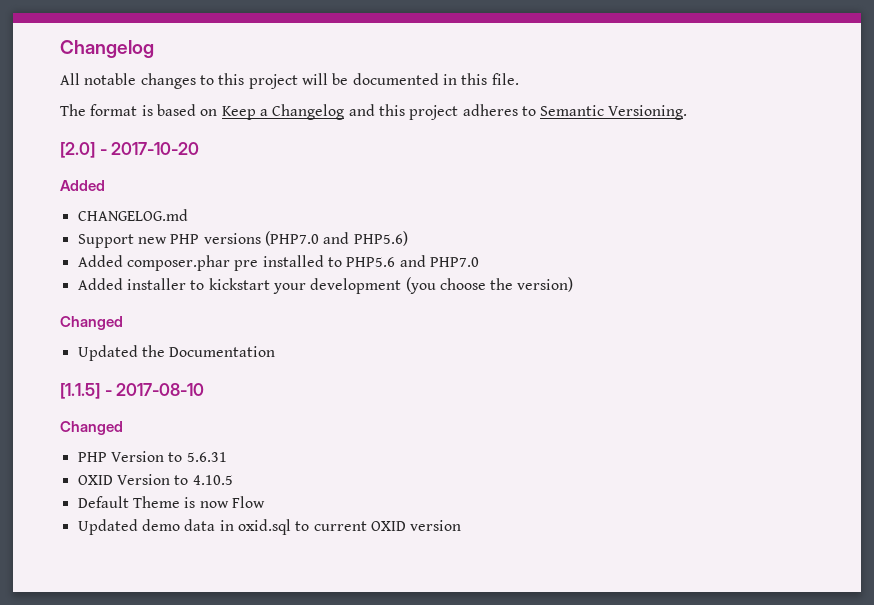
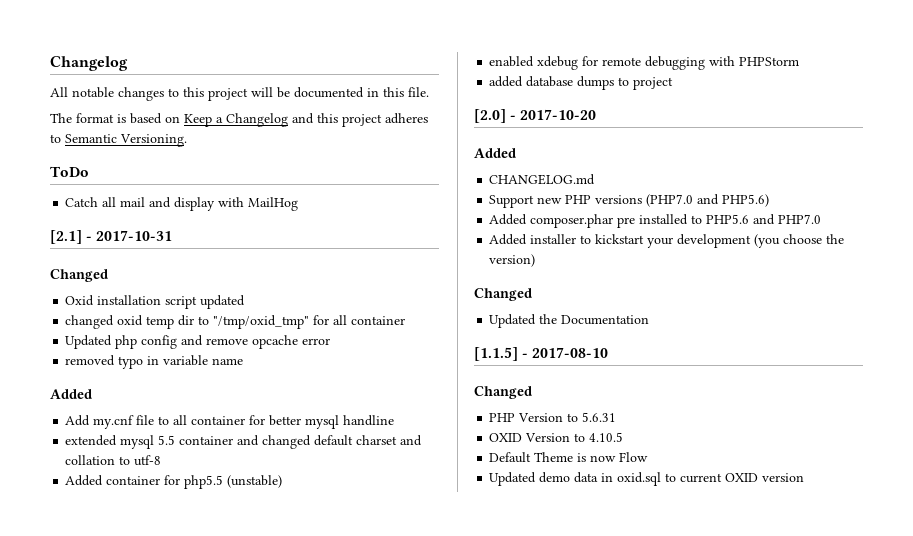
+ ToDo
+ Catch all mail and display with MailHog
+ [2.1] - 2017-10-31
+ Changed
+ Oxid installation script updated
+ changed oxid temp dir to "/tmp/oxid_tmp" for all container
+ Updated php config and remove opcache error
+ removed typo in variable name
+ Added
+ Add my.cnf file to all container for better mysql handline
+ extended mysql 5.5 container and changed default charset and collation to utf-8
+ Added container for php5.5 (unstable)
+ enabled xdebug for remote debugging with PHPStorm
+ added database dumps to project

